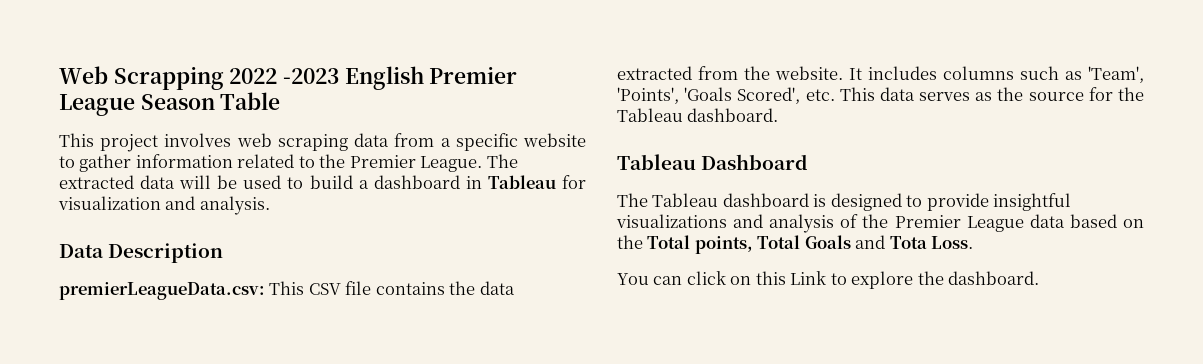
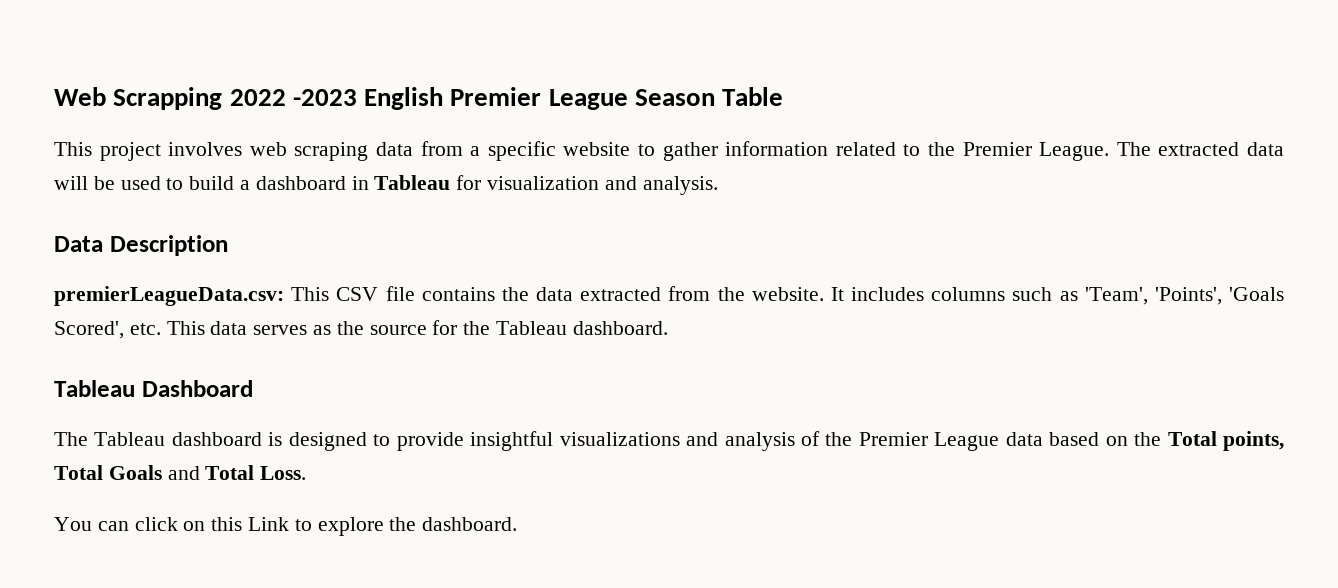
- The Tableau dashboard is designed to provide insightful visualizations and analysis of the Premier League data based on the Total points, Total Goals and Tota Loss.
+ The Tableau dashboard is designed to provide insightful visualizations and analysis of the Premier League data based on the Total points, Total Goals and Total Loss.

